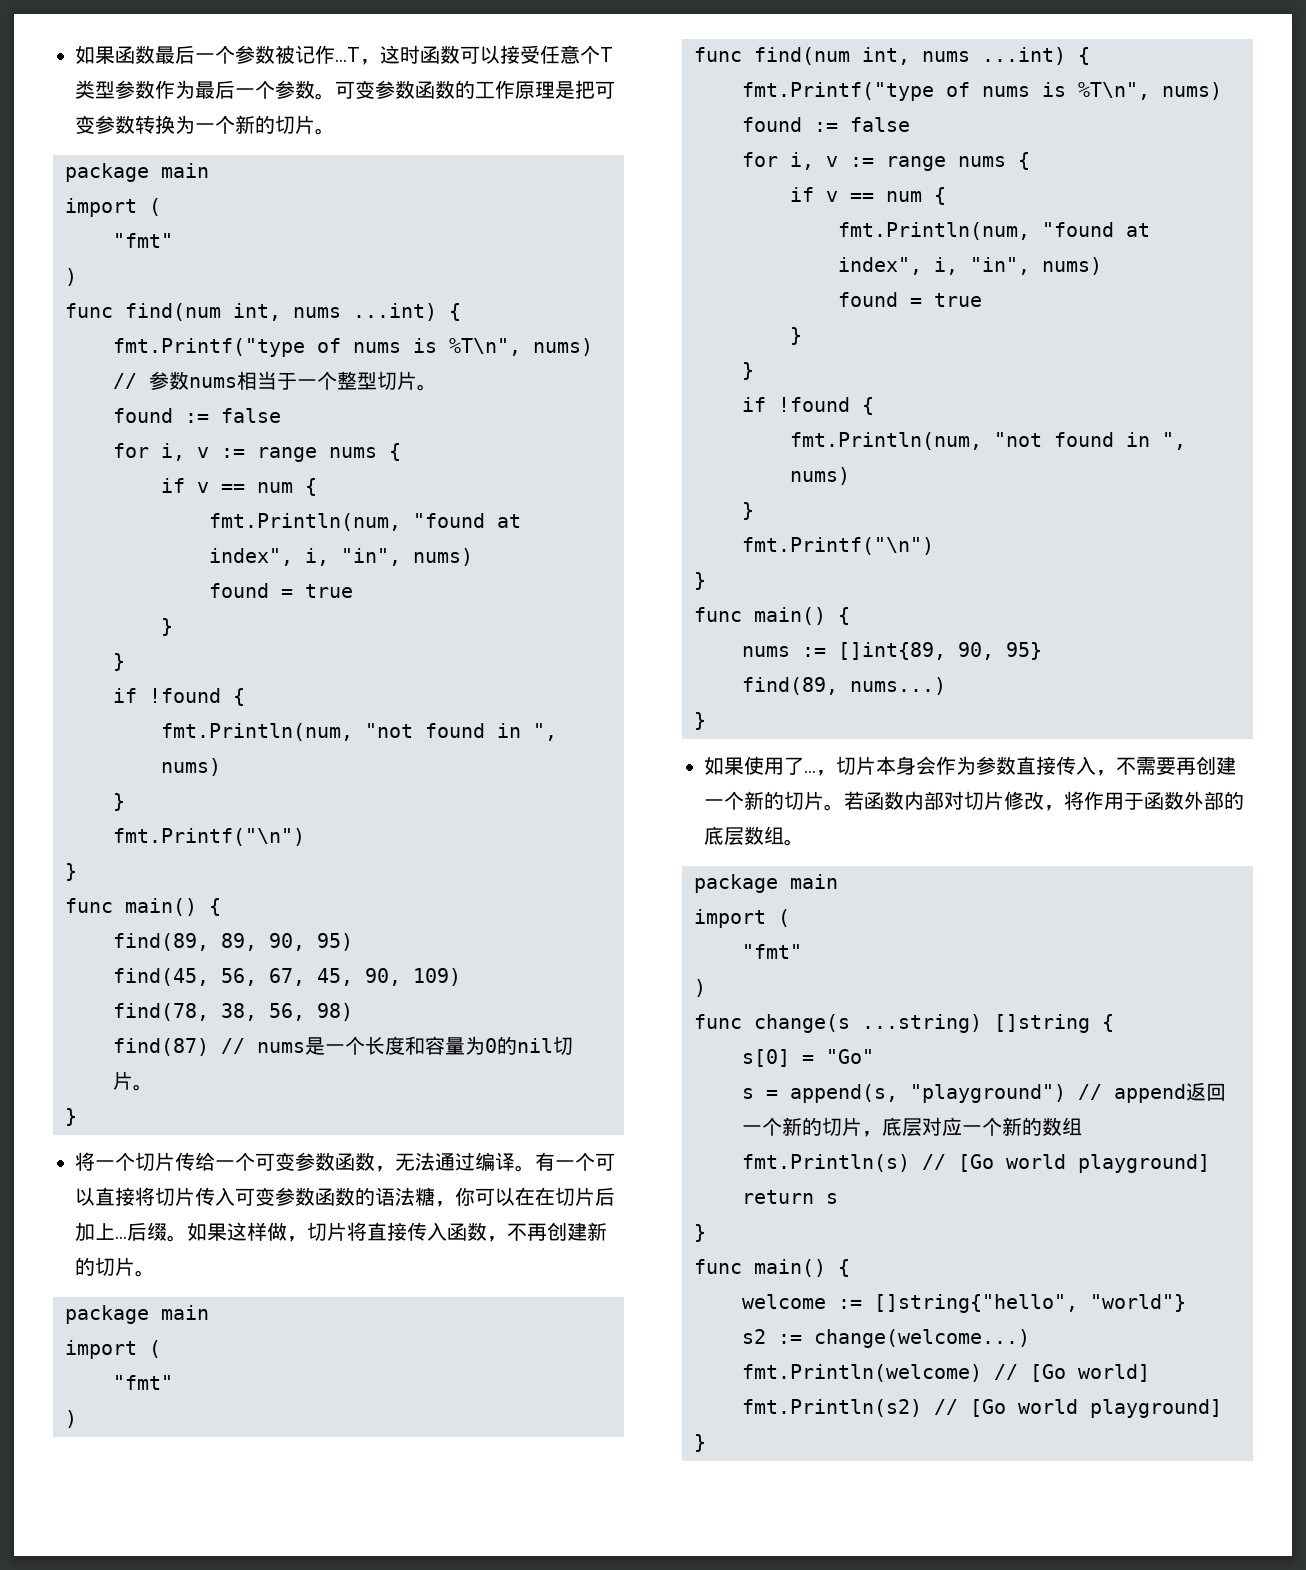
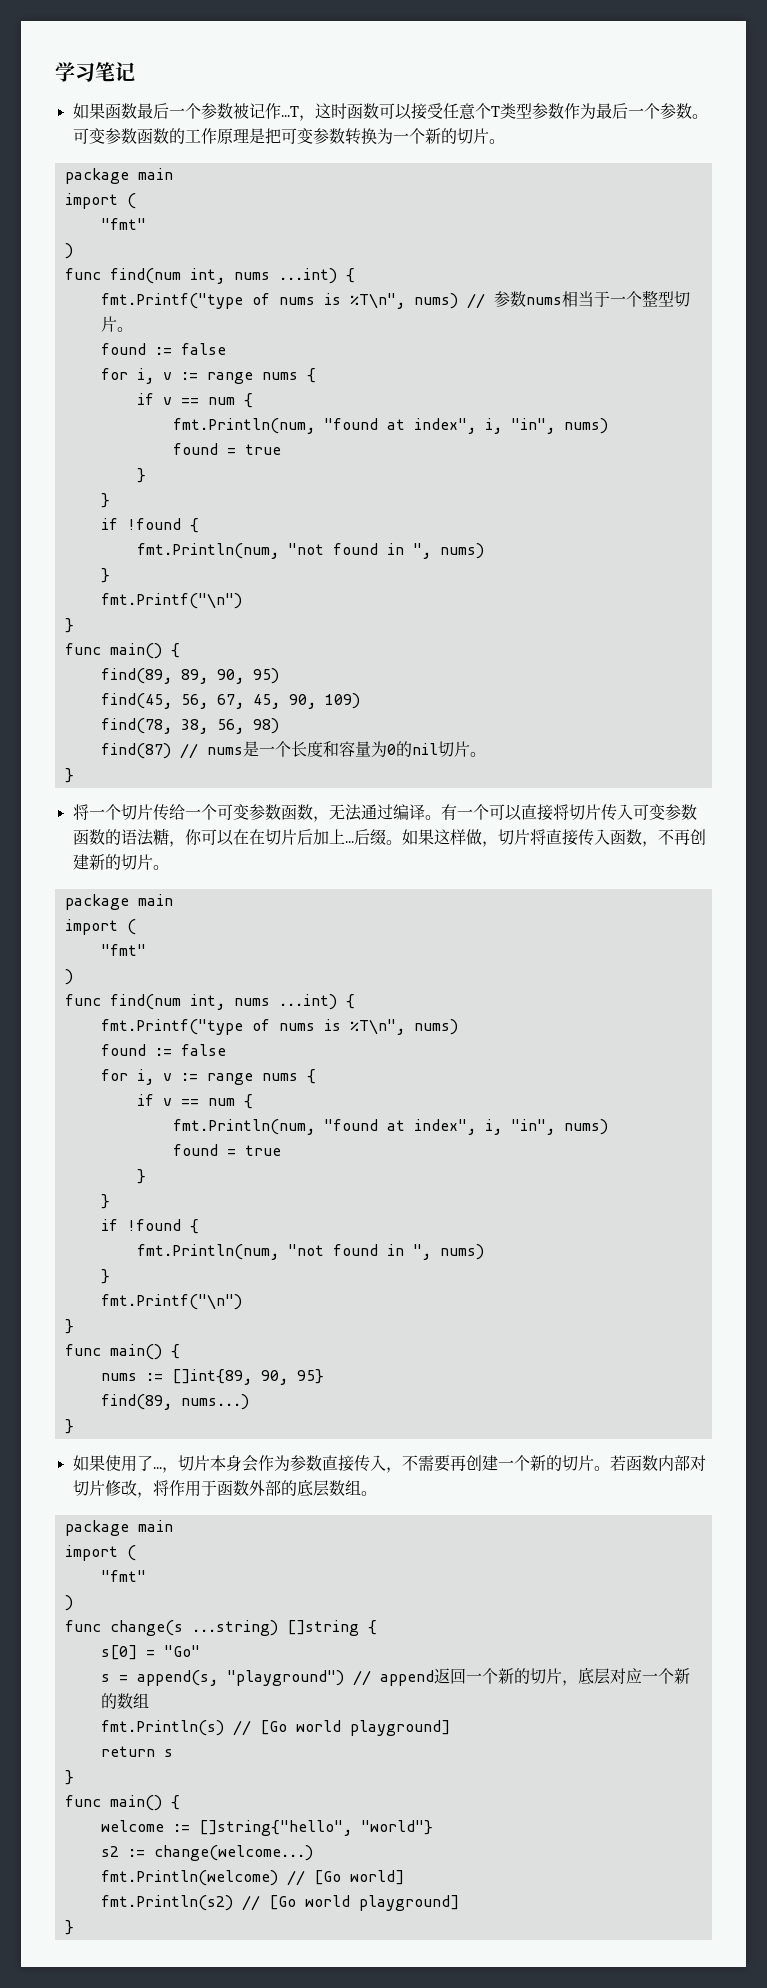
+ 学习笔记

